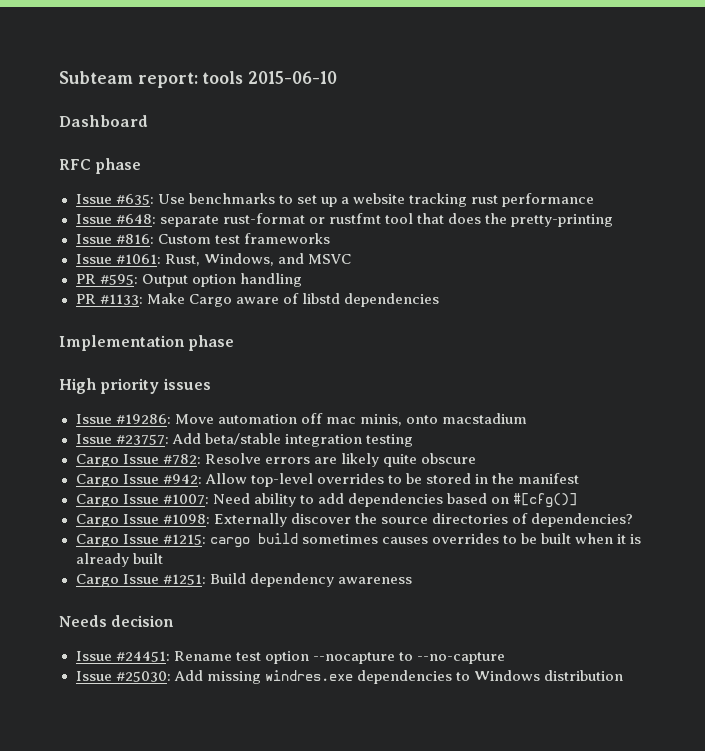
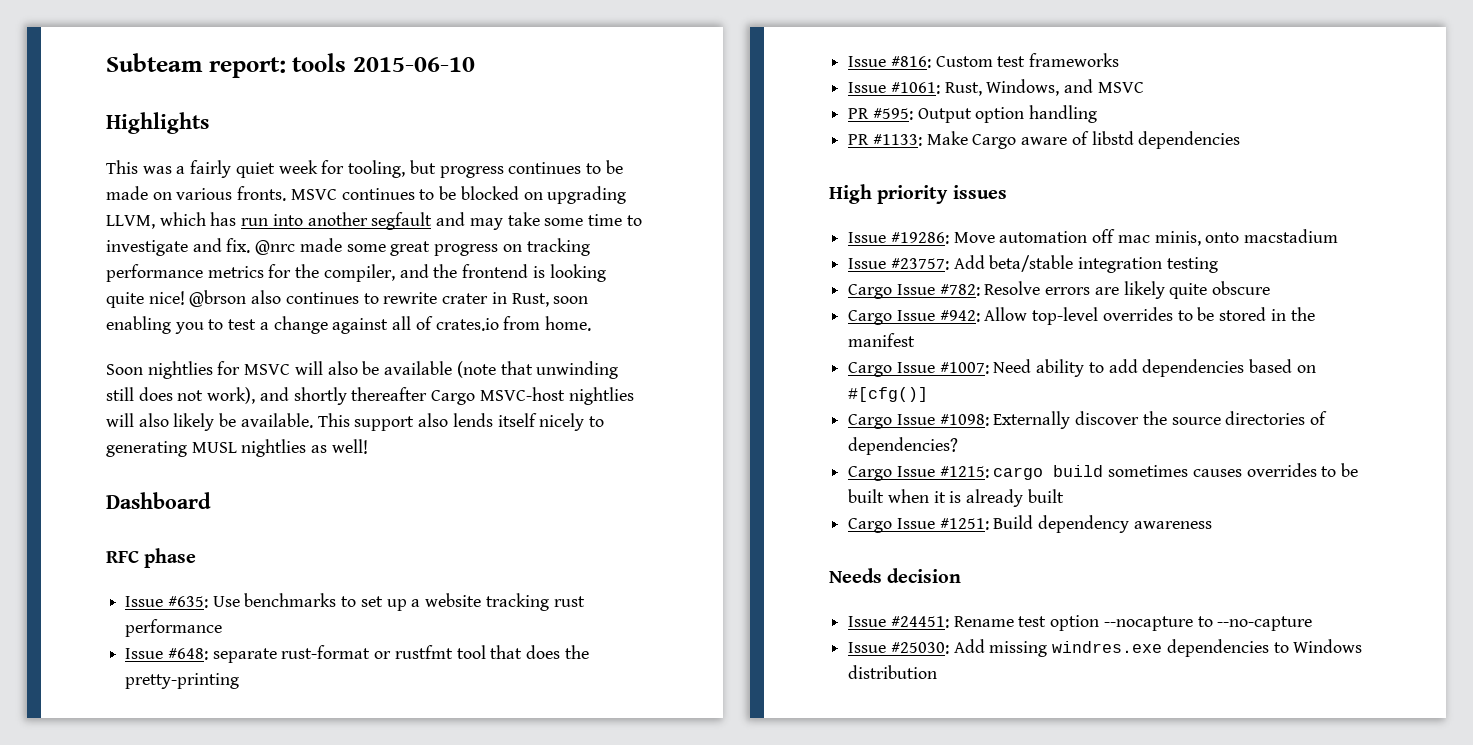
+ Highlights
+ This was a fairly quiet week for tooling, but progress continues to be made on various fronts. MSVC continues to be blocked on upgrading LLVM, which has run into another segfault and may take some time to investigate and fix. @nrc made some great progress on tracking performance metrics for the compiler, and the frontend is looking quite nice! @brson also continues to rewrite crater in Rust, soon enabling you to test a change against all of crates.io from home.
+ Soon nightlies for MSVC will also be available (note that unwinding still does not work), and shortly thereafter Cargo MSVC-host nightlies will also likely be available. This support also lends itself nicely to generating MUSL nightlies as well!
- Implementation phase

